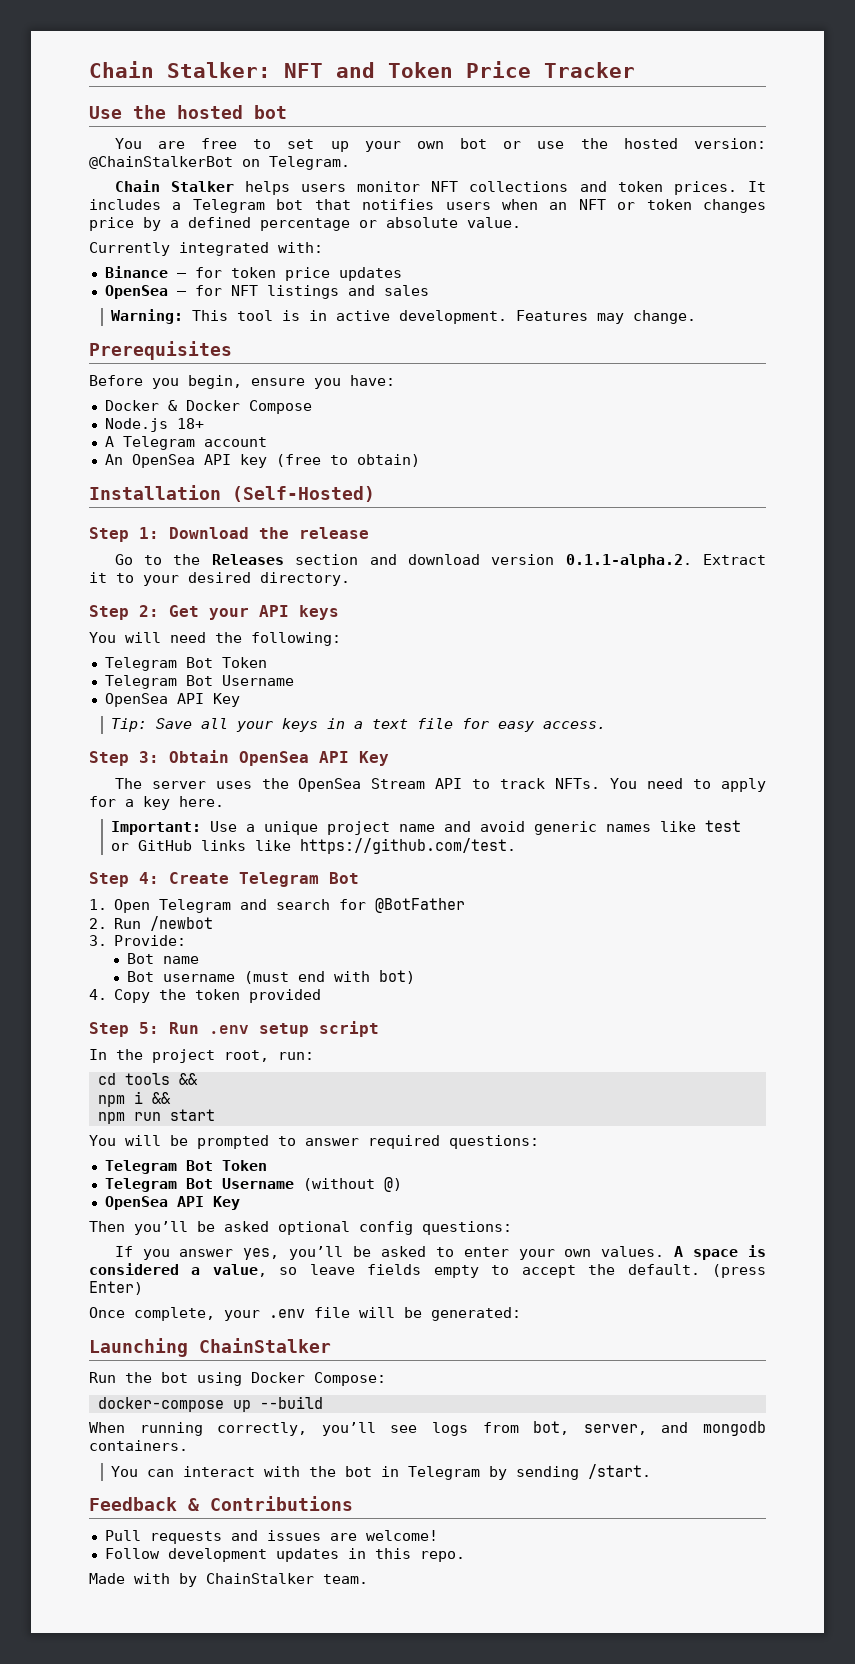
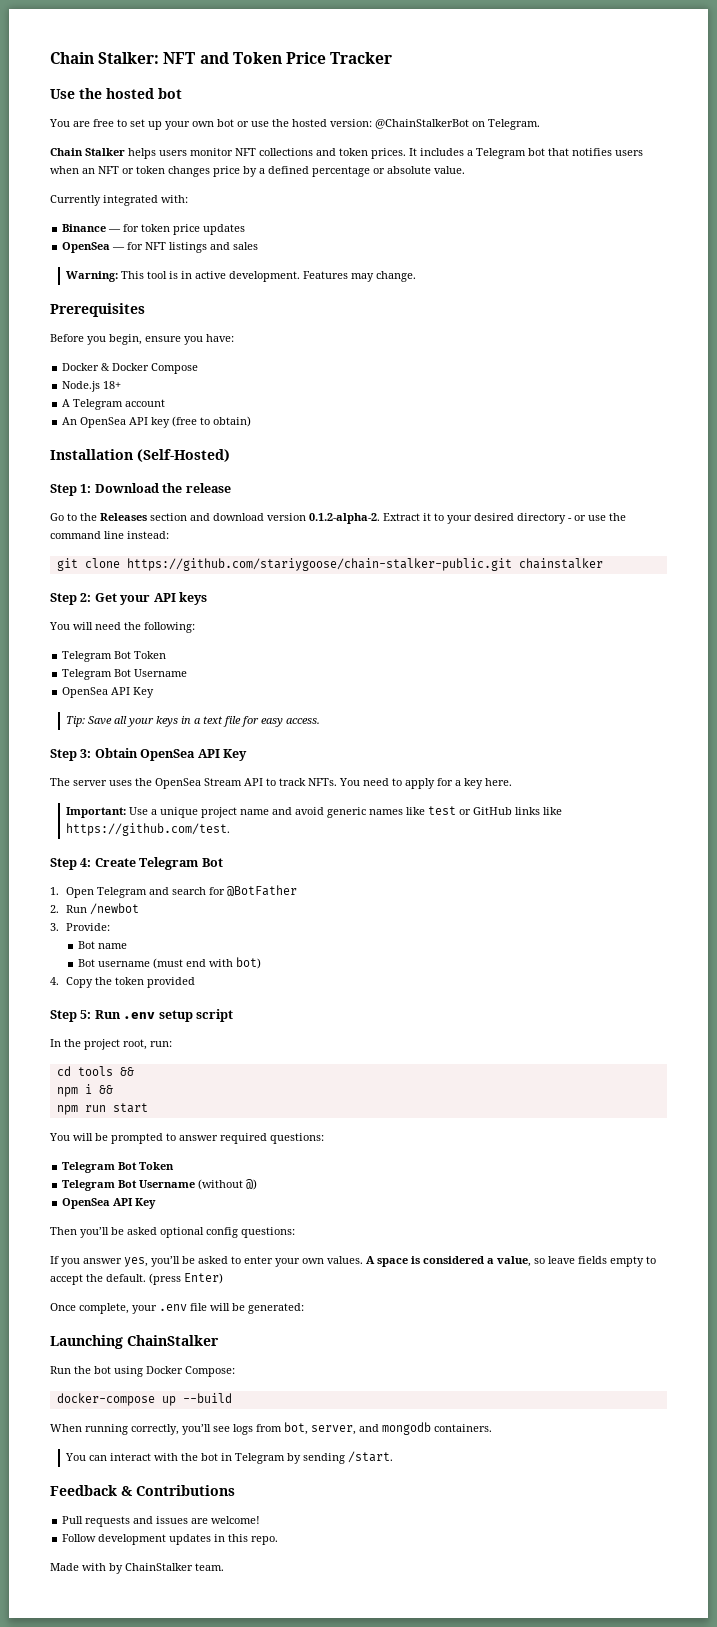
- Go to the Releases section and download version 0.1.1-alpha.2. Extract it to your desired directory.
+ Go to the Releases section and download version 0.1.2-alpha-2. Extract it to your desired directory - or use the command line instead:
+ git clone https://github.com/stariygoose/chain-stalker-public.git chainstalker

